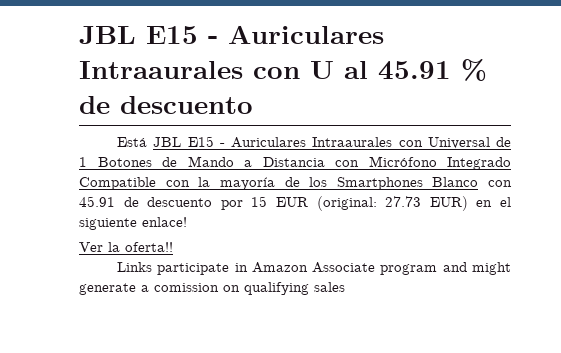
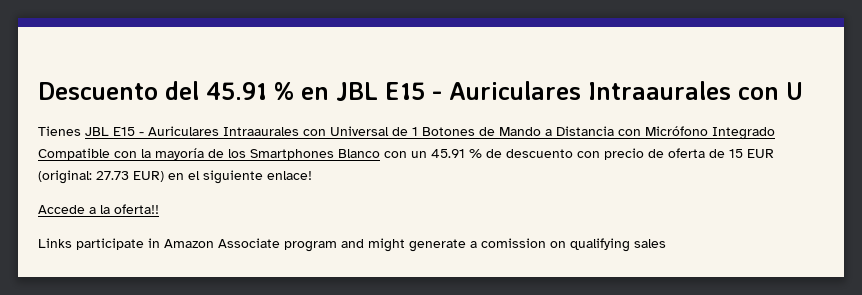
- JBL E15 - Auriculares Intraaurales con U al 45.91 % de descuento
- Está JBL E15 - Auriculares Intraaurales con Universal de 1 Botones de Mando a Distancia con Micrófono Integrado Compatible con la mayoría de los Smartphones Blanco con 45.91 de descuento por 15 EUR (original: 27.73 EUR) en el siguiente enlace!
+ Descuento del 45.91 % en JBL E15 - Auriculares Intraaurales con U
+ Tienes JBL E15 - Auriculares Intraaurales con Universal de 1 Botones de Mando a Distancia con Micrófono Integrado Compatible con la mayoría de los Smartphones Blanco con un 45.91 % de descuento con precio de oferta de 15 EUR (original: 27.73 EUR) en el siguiente enlace!
- Ver la oferta!!
+ Accede a la oferta!!

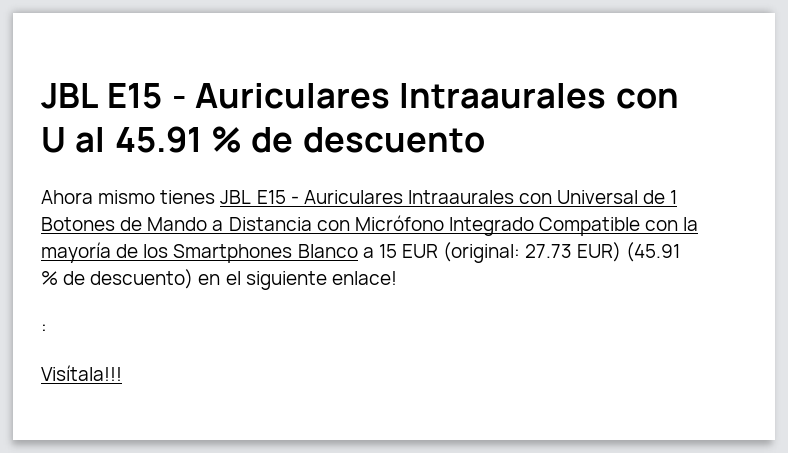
- Descuento del 45.91 % en JBL E15 - Auriculares Intraaurales con U
- Tienes JBL E15 - Auriculares Intraaurales con Universal de 1 Botones de Mando a Distancia con Micrófono Integrado Compatible con la mayoría de los Smartphones Blanco con un 45.91 % de descuento con precio de oferta de 15 EUR (original: 27.73 EUR) en el siguiente enlace!
+ JBL E15 - Auriculares Intraaurales con U al 45.91 % de descuento
+ Ahora mismo tienes JBL E15 - Auriculares Intraaurales con Universal de 1 Botones de Mando a Distancia con Micrófono Integrado Compatible con la mayoría de los Smartphones Blanco a 15 EUR (original: 27.73 EUR) (45.91 % de descuento) en el siguiente enlace!
- Accede a la oferta!!
- Links participate in Amazon Associate program and might generate a comission on qualifying sales
+ :
+ Visítala!!!

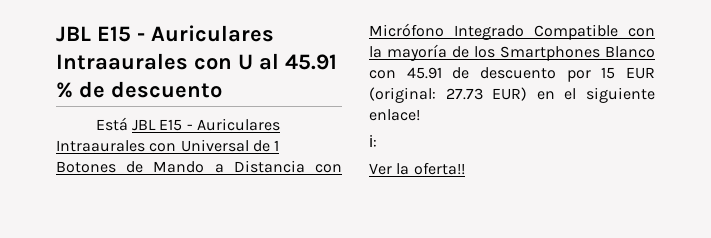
- Ahora mismo tienes JBL E15 - Auriculares Intraaurales con Universal de 1 Botones de Mando a Distancia con Micrófono Integrado Compatible con la mayoría de los Smartphones Blanco a 15 EUR (original: 27.73 EUR) (45.91 % de descuento) en el siguiente enlace!
+ Está JBL E15 - Auriculares Intraaurales con Universal de 1 Botones de Mando a Distancia con Micrófono Integrado Compatible con la mayoría de los Smartphones Blanco con 45.91 de descuento por 15 EUR (original: 27.73 EUR) en el siguiente enlace!
- :
- Visítala!!!
+ ℹ:
+ Ver la oferta!!

